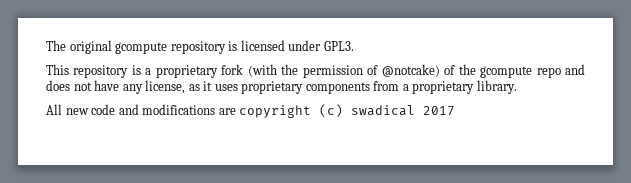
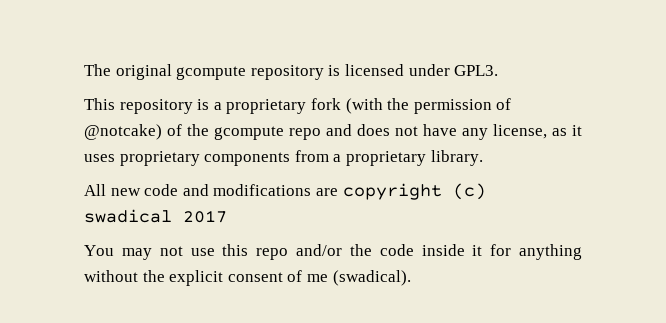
+ You may not use this repo and/or the code inside it for anything without the explicit consent of me (swadical).

